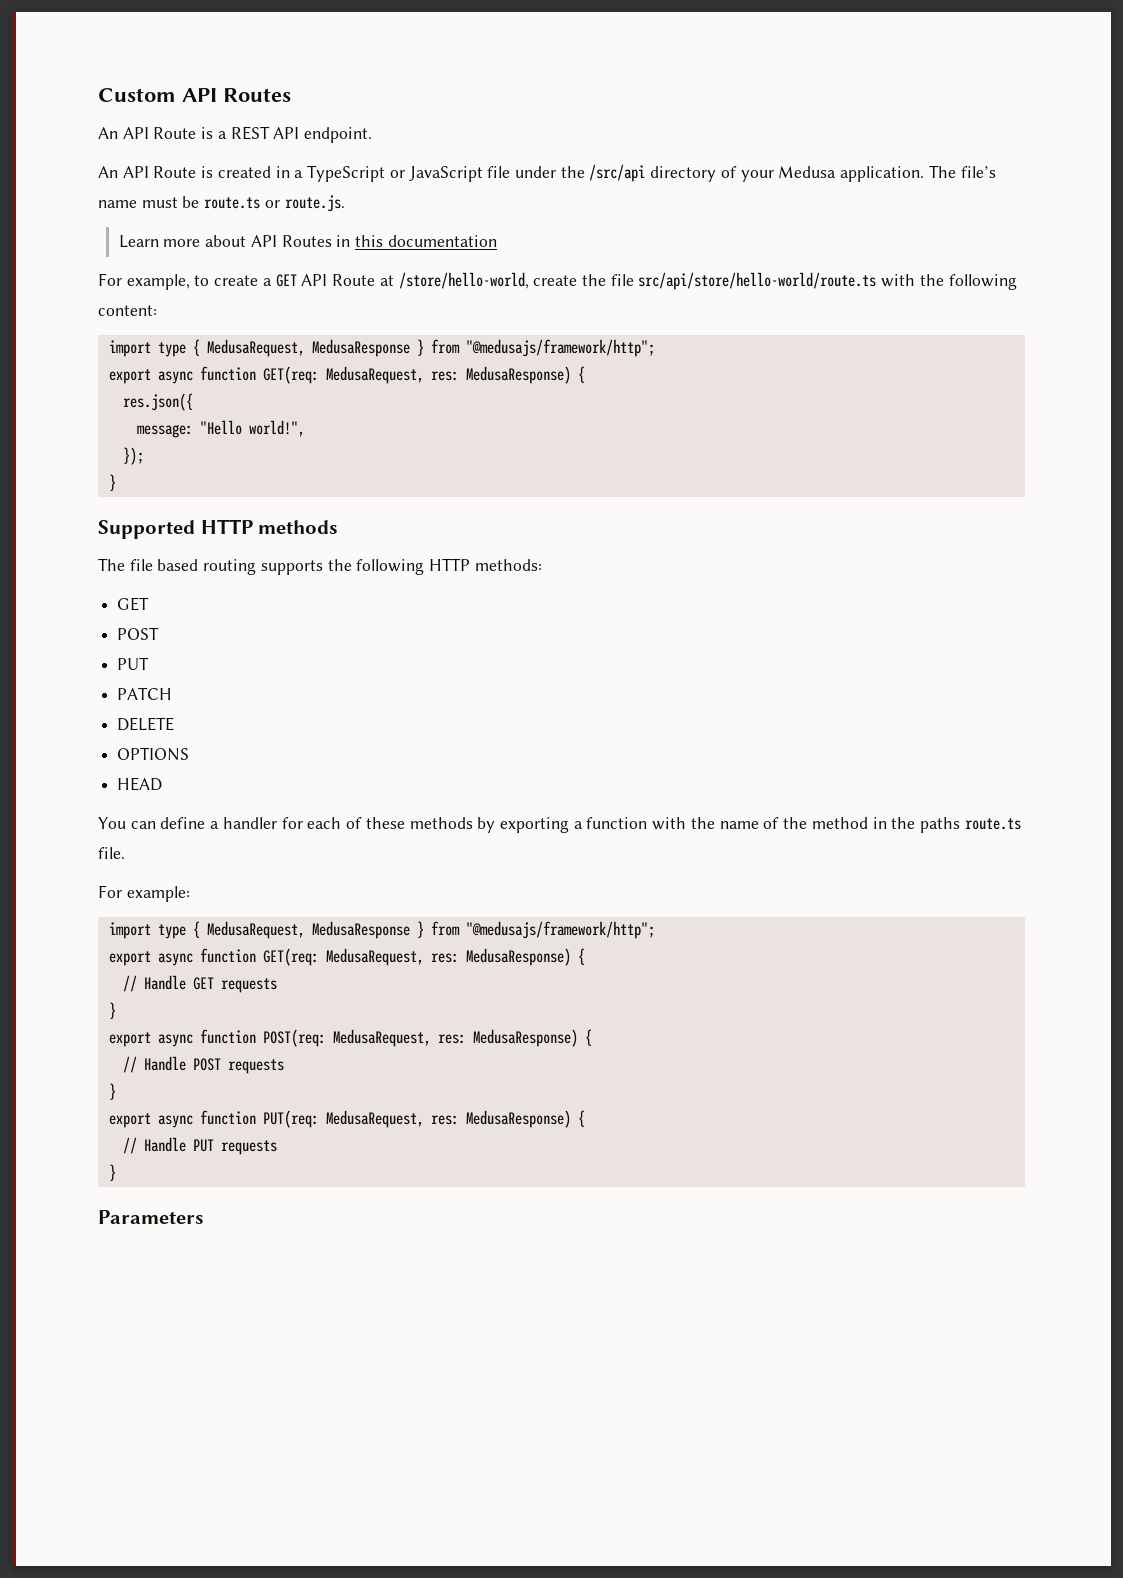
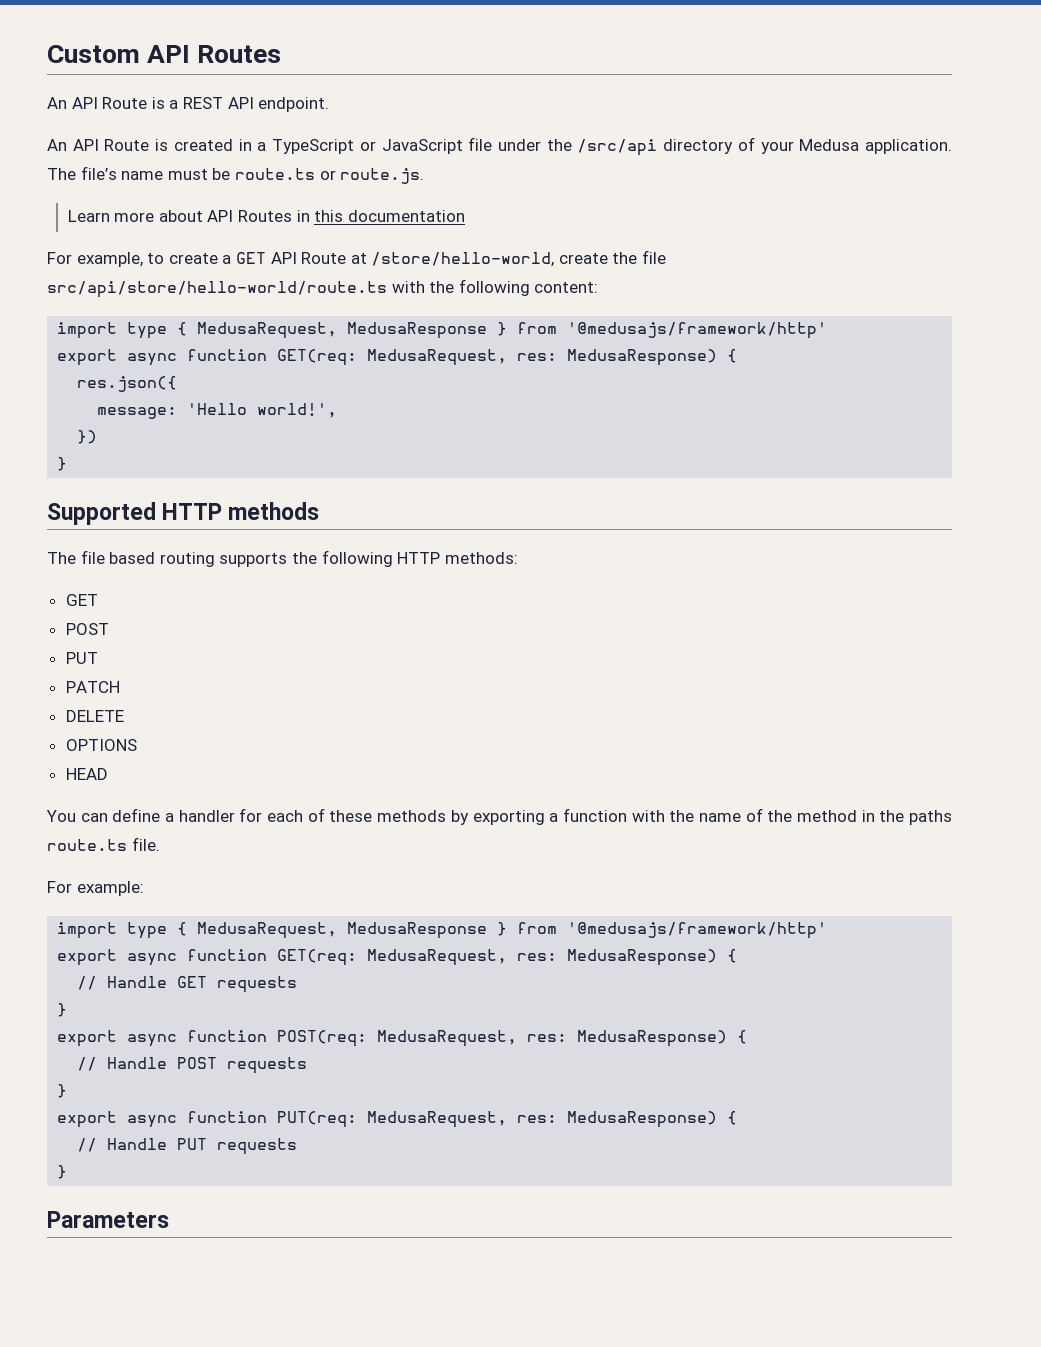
  For example, to create a GET API Route at /store/hello-world, create the file src/api/store/hello-world/route.ts with the following content:
- import type { MedusaRequest, MedusaResponse } from "@medusajs/framework/http";
+ import type { MedusaRequest, MedusaResponse } from '@medusajs/framework/http'
- message: "Hello world!",
- });
+ message: 'Hello world!',
+ })
  For example:
- import type { MedusaRequest, MedusaResponse } from "@medusajs/framework/http";
+ import type { MedusaRequest, MedusaResponse } from '@medusajs/framework/http'

